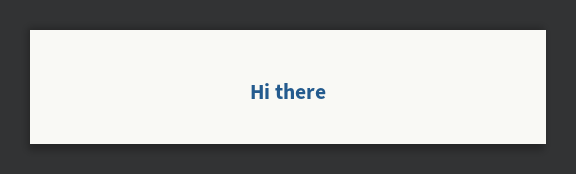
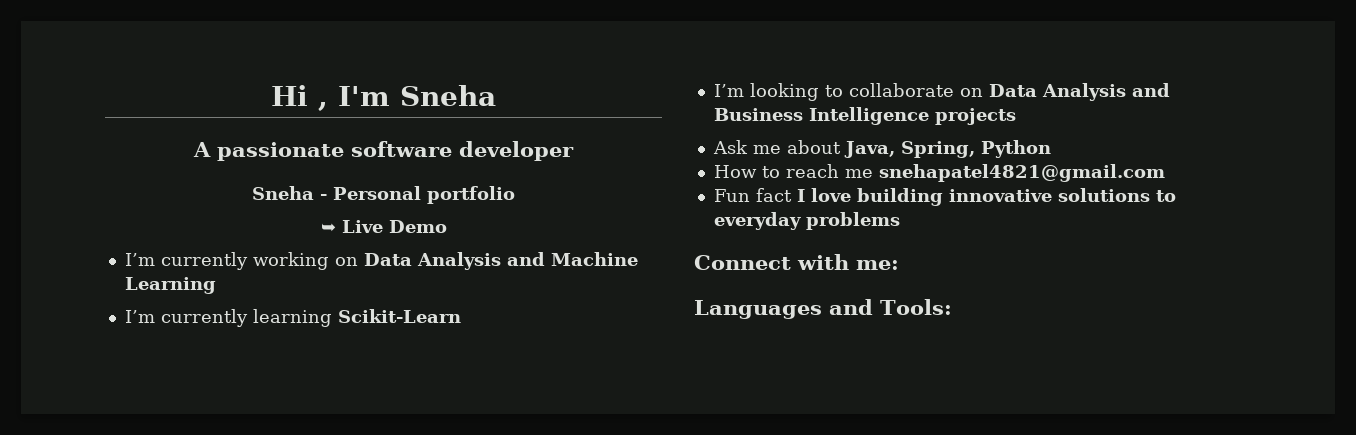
- Hi there
+ Hi , I'm Sneha
+ A passionate software developer
+ Sneha - Personal portfolio
+ ➥ Live Demo
+ I’m currently working on Data Analysis and Machine Learning
+ I’m currently learning Scikit-Learn
+ I’m looking to collaborate on Data Analysis and Business Intelligence projects
+ Ask me about Java, Spring, Python
+ How to reach me snehapatel4821@gmail.com
+ Fun fact I love building innovative solutions to everyday problems
+ Connect with me:
+ Languages and Tools:

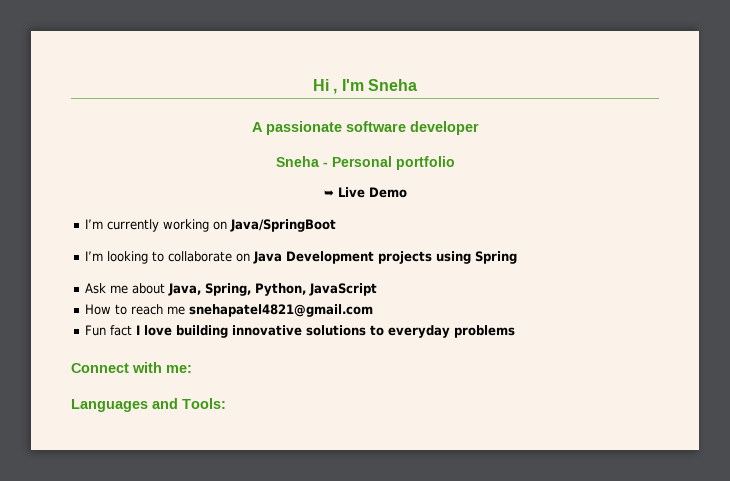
- I’m currently working on Data Analysis and Machine Learning
- I’m currently learning Scikit-Learn
+ I’m currently working on Java/SpringBoot
- I’m looking to collaborate on Data Analysis and Business Intelligence projects
+ I’m looking to collaborate on Java Development projects using Spring
- Ask me about Java, Spring, Python
+ Ask me about Java, Spring, Python, JavaScript

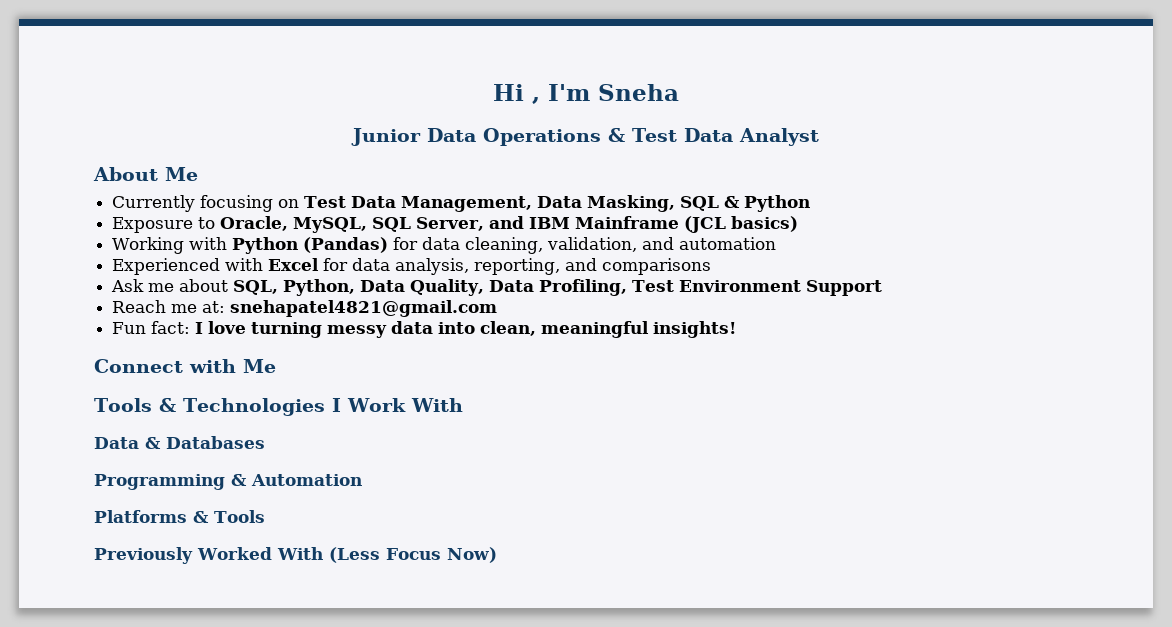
- A passionate software developer
- Sneha - Personal portfolio
- ➥ Live Demo
- I’m currently working on Java/SpringBoot
- I’m looking to collaborate on Java Development projects using Spring
- Ask me about Java, Spring, Python, JavaScript
- How to reach me snehapatel4821@gmail.com
+ Junior Data Operations & Test Data Analyst
+ About Me
+ Currently focusing on Test Data Management, Data Masking, SQL & Python
+ Exposure to Oracle, MySQL, SQL Server, and IBM Mainframe (JCL basics)
+ Working with Python (Pandas) for data cleaning, validation, and automation
+ Experienced with Excel for data analysis, reporting, and comparisons
+ Ask me about SQL, Python, Data Quality, Data Profiling, Test Environment Support
+ Reach me at: snehapatel4821@gmail.com
- Fun fact I love building innovative solutions to everyday problems
- Connect with me:
- Languages and Tools:
+ Fun fact: I love turning messy data into clean, meaningful insights!
+ Connect with Me
+ Tools & Technologies I Work With
+ Data & Databases
+ Programming & Automation
+ Platforms & Tools
+ Previously Worked With (Less Focus Now)

